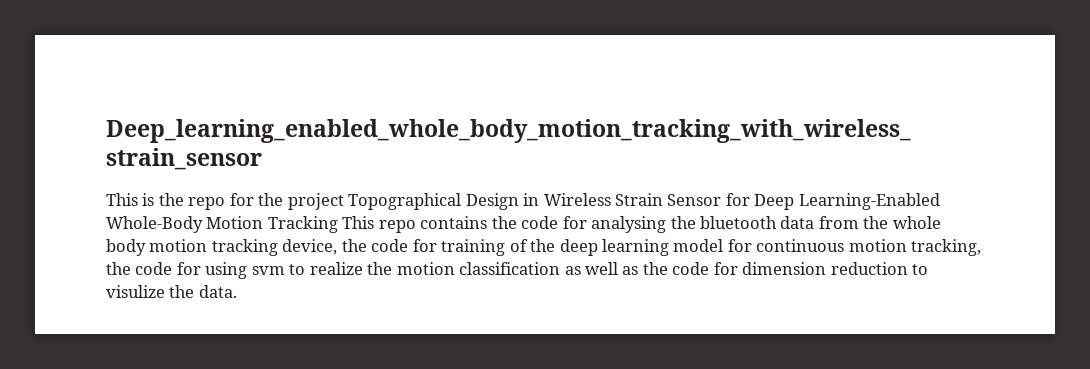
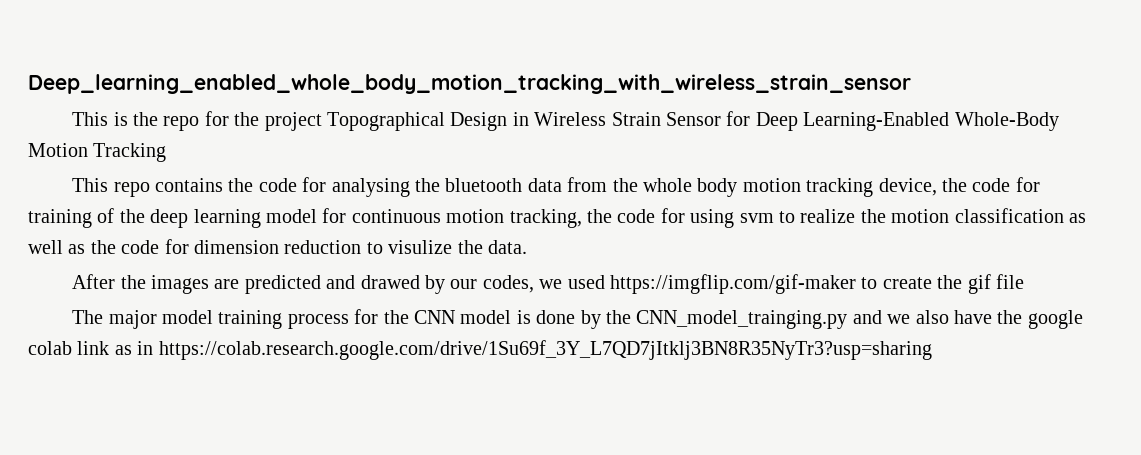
- This is the repo for the project Topographical Design in Wireless Strain Sensor for Deep Learning-Enabled Whole-Body Motion Tracking This repo contains the code for analysing the bluetooth data from the whole body motion tracking device, the code for training of the deep learning model for continuous motion tracking, the code for using svm to realize the motion classification as well as the code for dimension reduction to visulize the data.
+ This is the repo for the project Topographical Design in Wireless Strain Sensor for Deep Learning-Enabled Whole-Body Motion Tracking
+ This repo contains the code for analysing the bluetooth data from the whole body motion tracking device, the code for training of the deep learning model for continuous motion tracking, the code for using svm to realize the motion classification as well as the code for dimension reduction to visulize the data.
+ After the images are predicted and drawed by our codes, we used https://imgflip.com/gif-maker to create the gif file
+ The major model training process for the CNN model is done by the CNN_model_trainging.py and we also have the google colab link as in https://colab.research.google.com/drive/1Su69f_3Y_L7QD7jItklj3BN8R35NyTr3?usp=sharing

